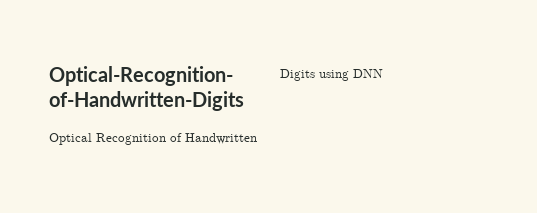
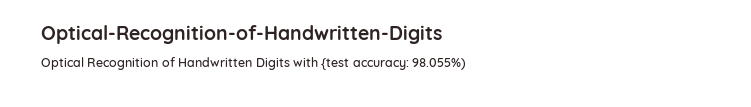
- Optical Recognition of Handwritten Digits using DNN
+ Optical Recognition of Handwritten Digits with {test accuracy: 98.055%)

